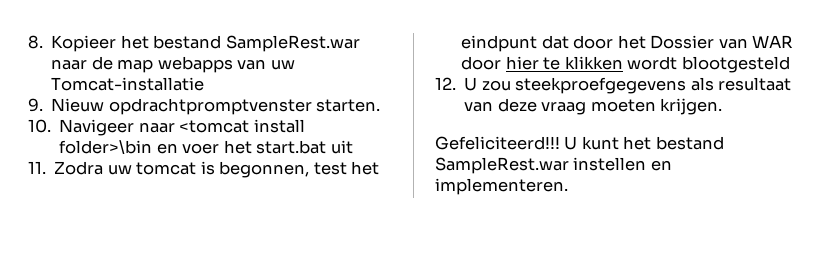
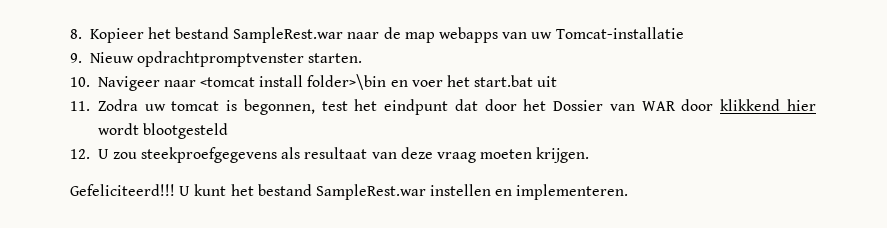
- 11. Zodra uw tomcat is begonnen, test het eindpunt dat door het Dossier van WAR door hier te klikken wordt blootgesteld
+ 11. Zodra uw tomcat is begonnen, test het eindpunt dat door het Dossier van WAR door klikkend hier wordt blootgesteld

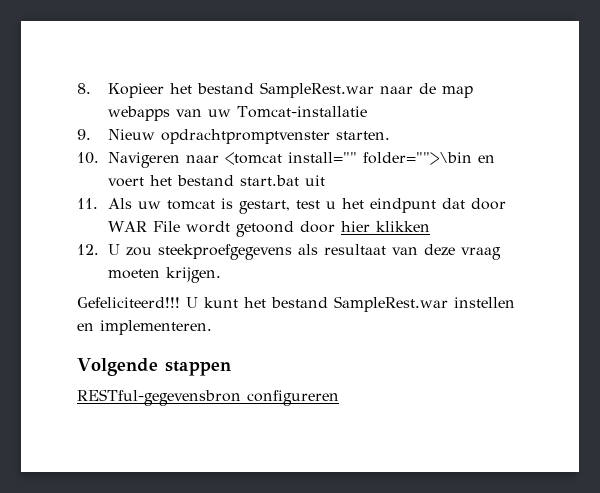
- 10. Navigeer naar <tomcat install folder>\bin en voer het start.bat uit
+ 10. Navigeren naar <tomcat install="" folder="">\bin en voert het bestand start.bat uit
- 11. Zodra uw tomcat is begonnen, test het eindpunt dat door het Dossier van WAR door klikkend hier wordt blootgesteld
+ 11. Als uw tomcat is gestart, test u het eindpunt dat door WAR File wordt getoond door hier klikken
+ Volgende stappen
+ RESTful-gegevensbron configureren

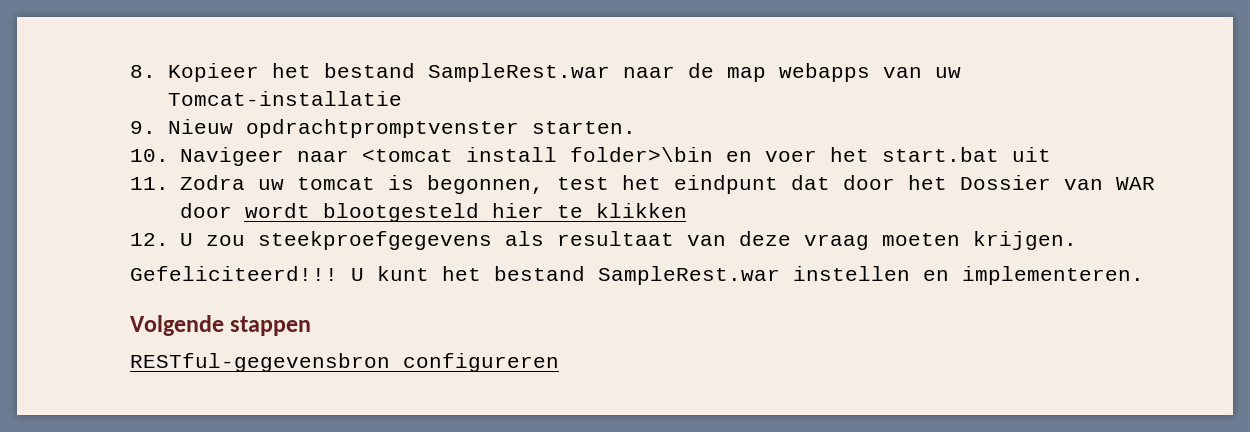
- 10. Navigeren naar <tomcat install="" folder="">\bin en voert het bestand start.bat uit
+ 10. Navigeer naar <tomcat install folder>\bin en voer het start.bat uit
- 11. Als uw tomcat is gestart, test u het eindpunt dat door WAR File wordt getoond door hier klikken
+ 11. Zodra uw tomcat is begonnen, test het eindpunt dat door het Dossier van WAR door wordt blootgesteld hier te klikken

